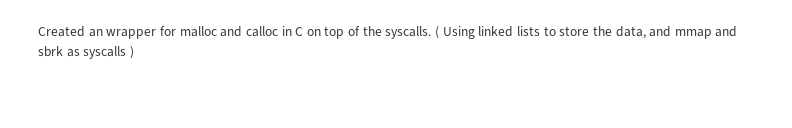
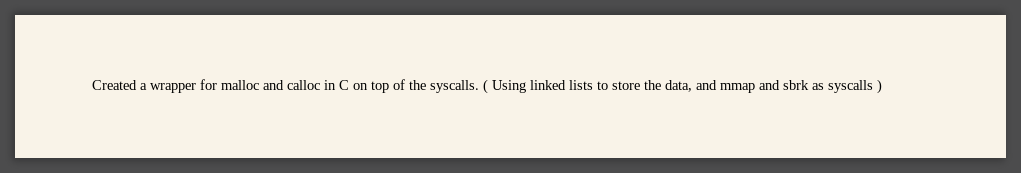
- Created an wrapper for malloc and calloc in C on top of the syscalls.
+ Created a wrapper for malloc and calloc in C on top of the syscalls.

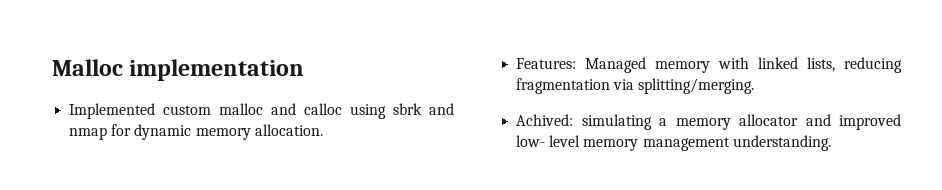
- Created a wrapper for malloc and calloc in C on top of the syscalls. ( Using linked lists to store the data, and mmap and sbrk as syscalls )
+ Malloc implementation
+ Implemented custom malloc and calloc using sbrk and nmap for dynamic memory allocation.
+ Features: Managed memory with linked lists, reducing fragmentation via splitting/merging.
+ Achived: simulating a memory allocator and improved low- level memory management understanding.

